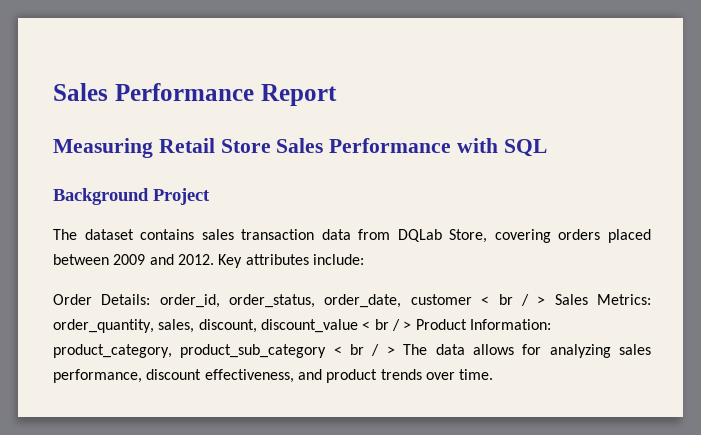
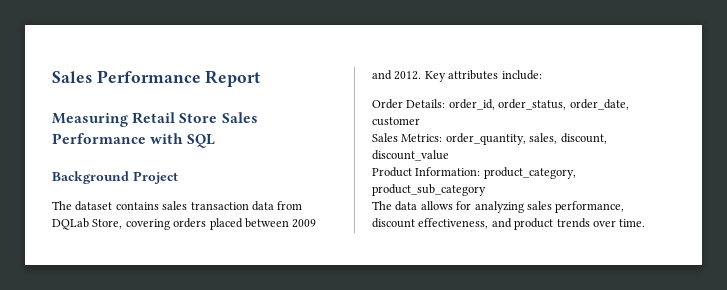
- Order Details: order_id, order_status, order_date, customer < br / > Sales Metrics: order_quantity, sales, discount, discount_value < br / > Product Information: product_category, product_sub_category < br / > The data allows for analyzing sales performance, discount effectiveness, and product trends over time.
+ Order Details: order_id, order_status, order_date, customer
+ Sales Metrics: order_quantity, sales, discount, discount_value
+ Product Information: product_category, product_sub_category
+ The data allows for analyzing sales performance, discount effectiveness, and product trends over time.

